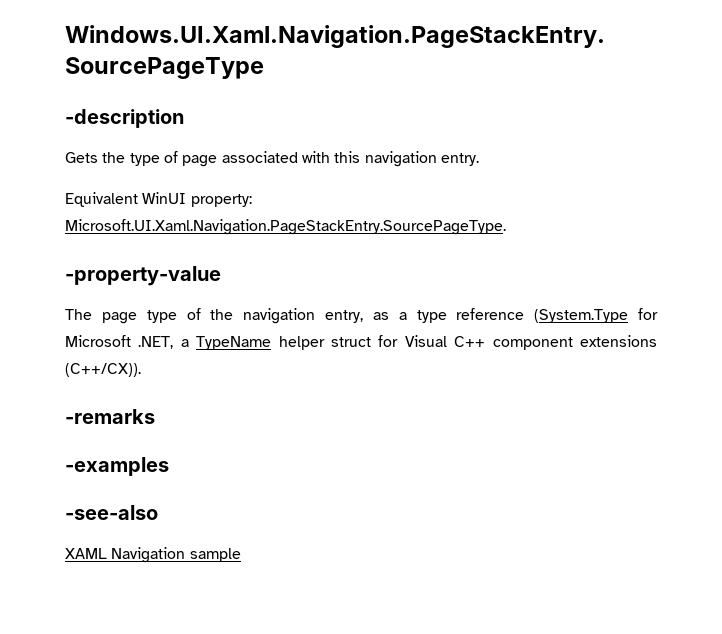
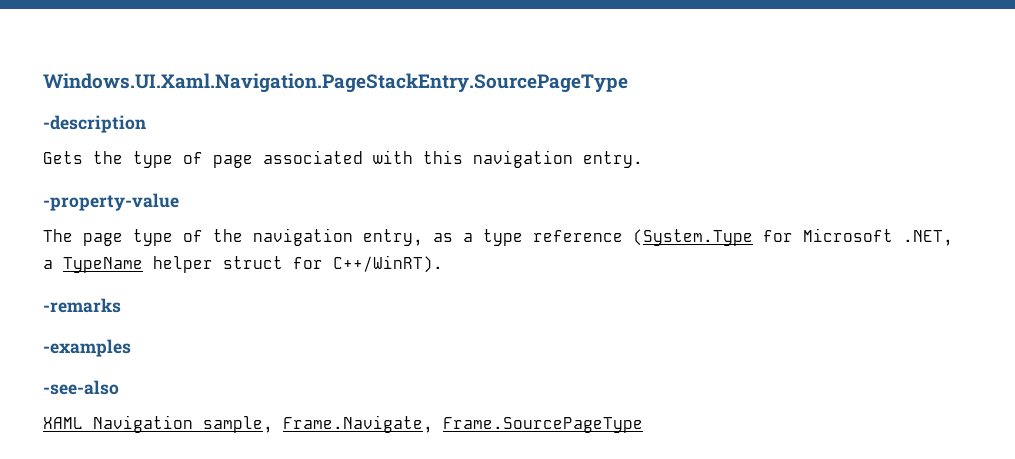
- Equivalent WinUI property: Microsoft.UI.Xaml.Navigation.PageStackEntry.SourcePageType.
- The page type of the navigation entry, as a type reference (System.Type for Microsoft .NET, a TypeName helper struct for Visual C++ component extensions (C++/CX)).
+ The page type of the navigation entry, as a type reference (System.Type for Microsoft .NET, a TypeName helper struct for C++/WinRT).
- XAML Navigation sample
+ XAML Navigation sample, Frame.Navigate, Frame.SourcePageType

